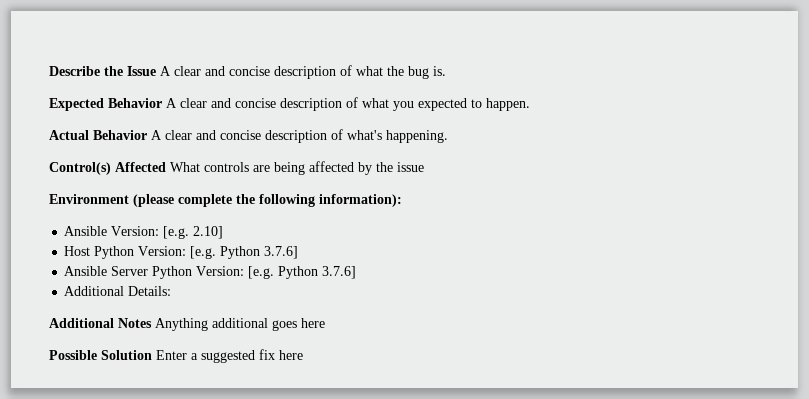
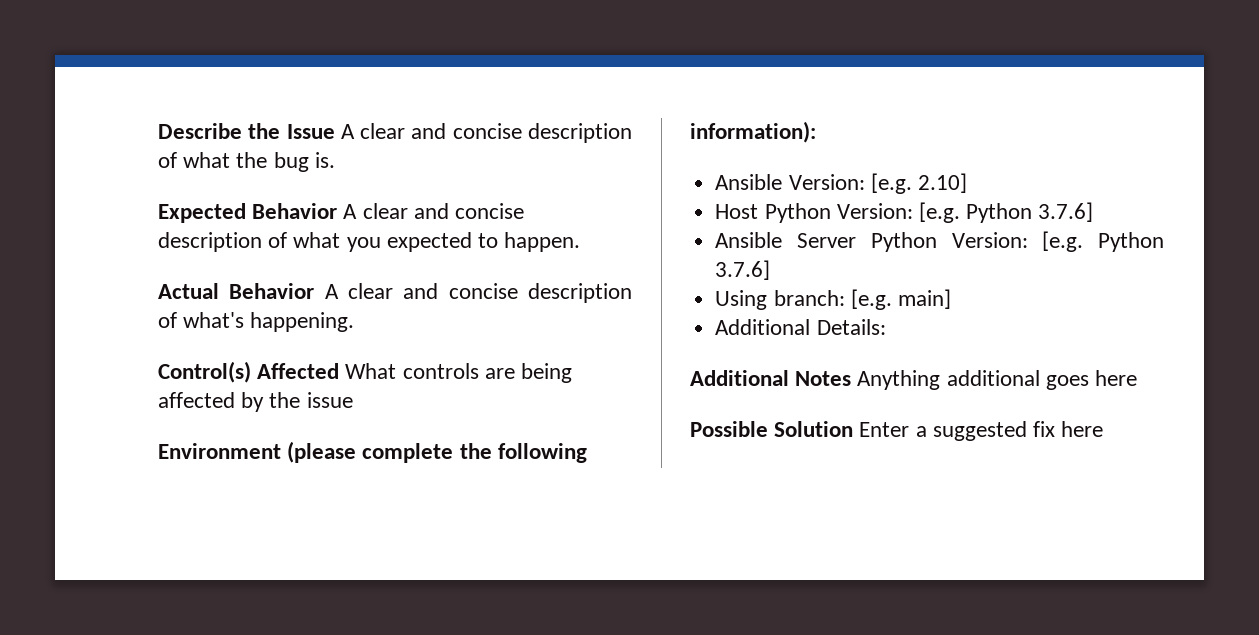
+ Using branch: [e.g. main]

